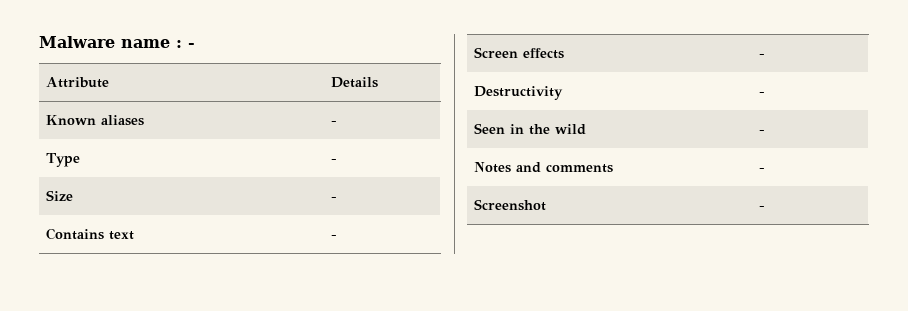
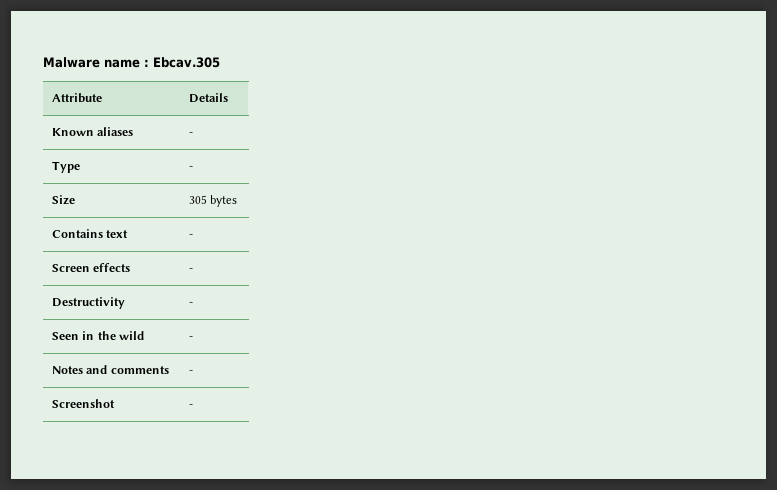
- Malware name : -
+ Malware name : Ebcav.305
- Size | -
+ Size | 305 bytes

